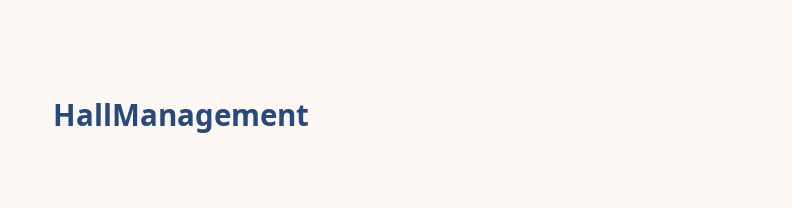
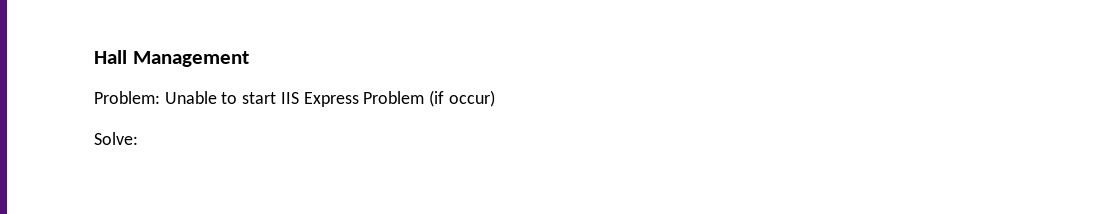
- HallManagement
+ Hall Management
+ Problem: Unable to start IIS Express Problem (if occur)
+ Solve:

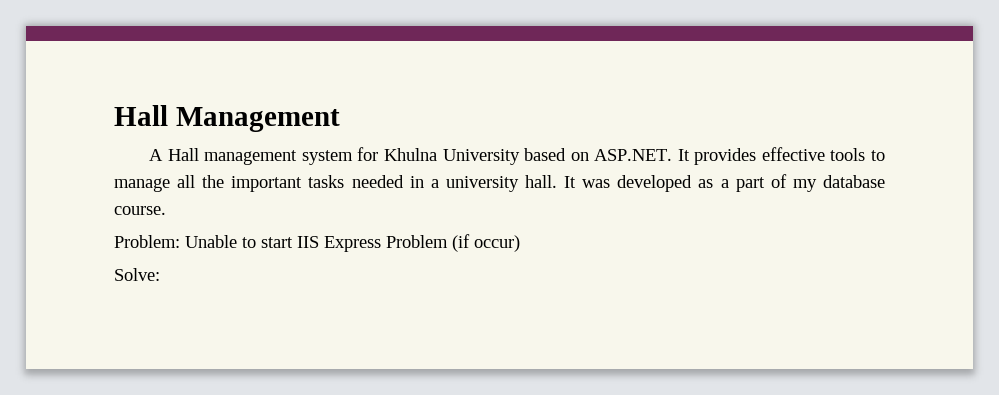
+ A Hall management system for Khulna University based on ASP.NET. It provides effective tools to manage all the important tasks needed in a university hall. It was developed as a part of my database course.

